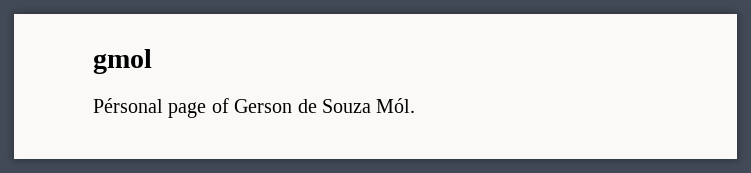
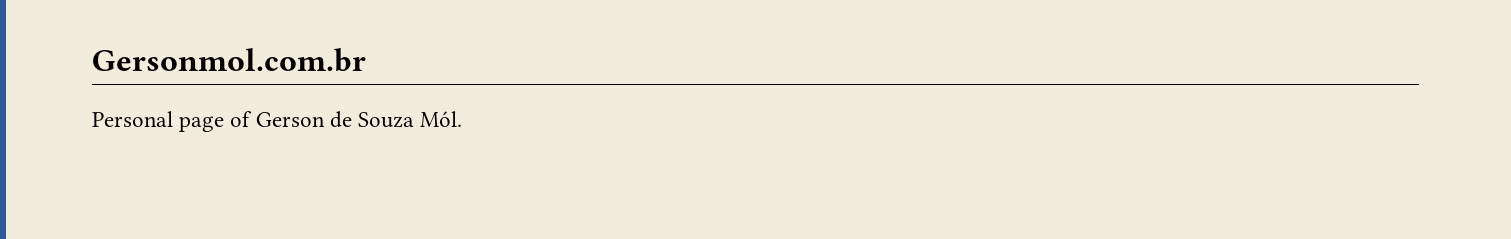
- gmol
- Pérsonal page of Gerson de Souza Mól.
+ Gersonmol.com.br
+ Personal page of Gerson de Souza Mól.

